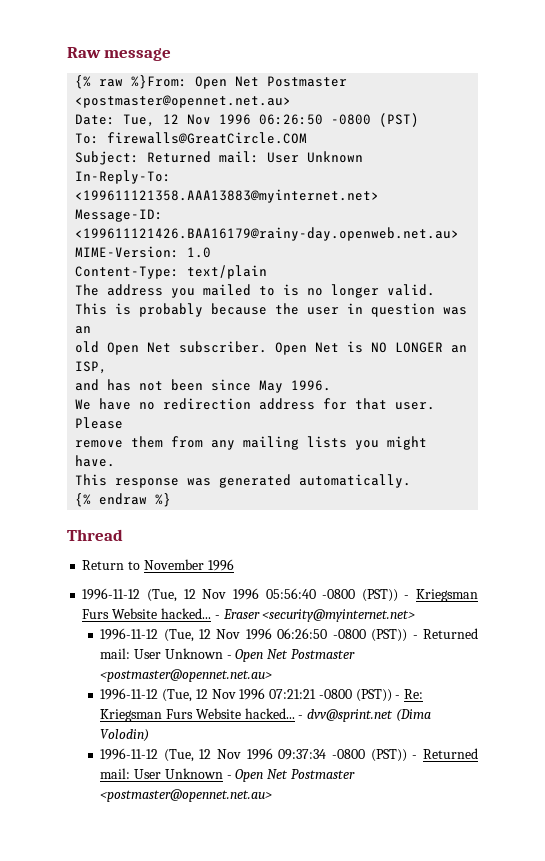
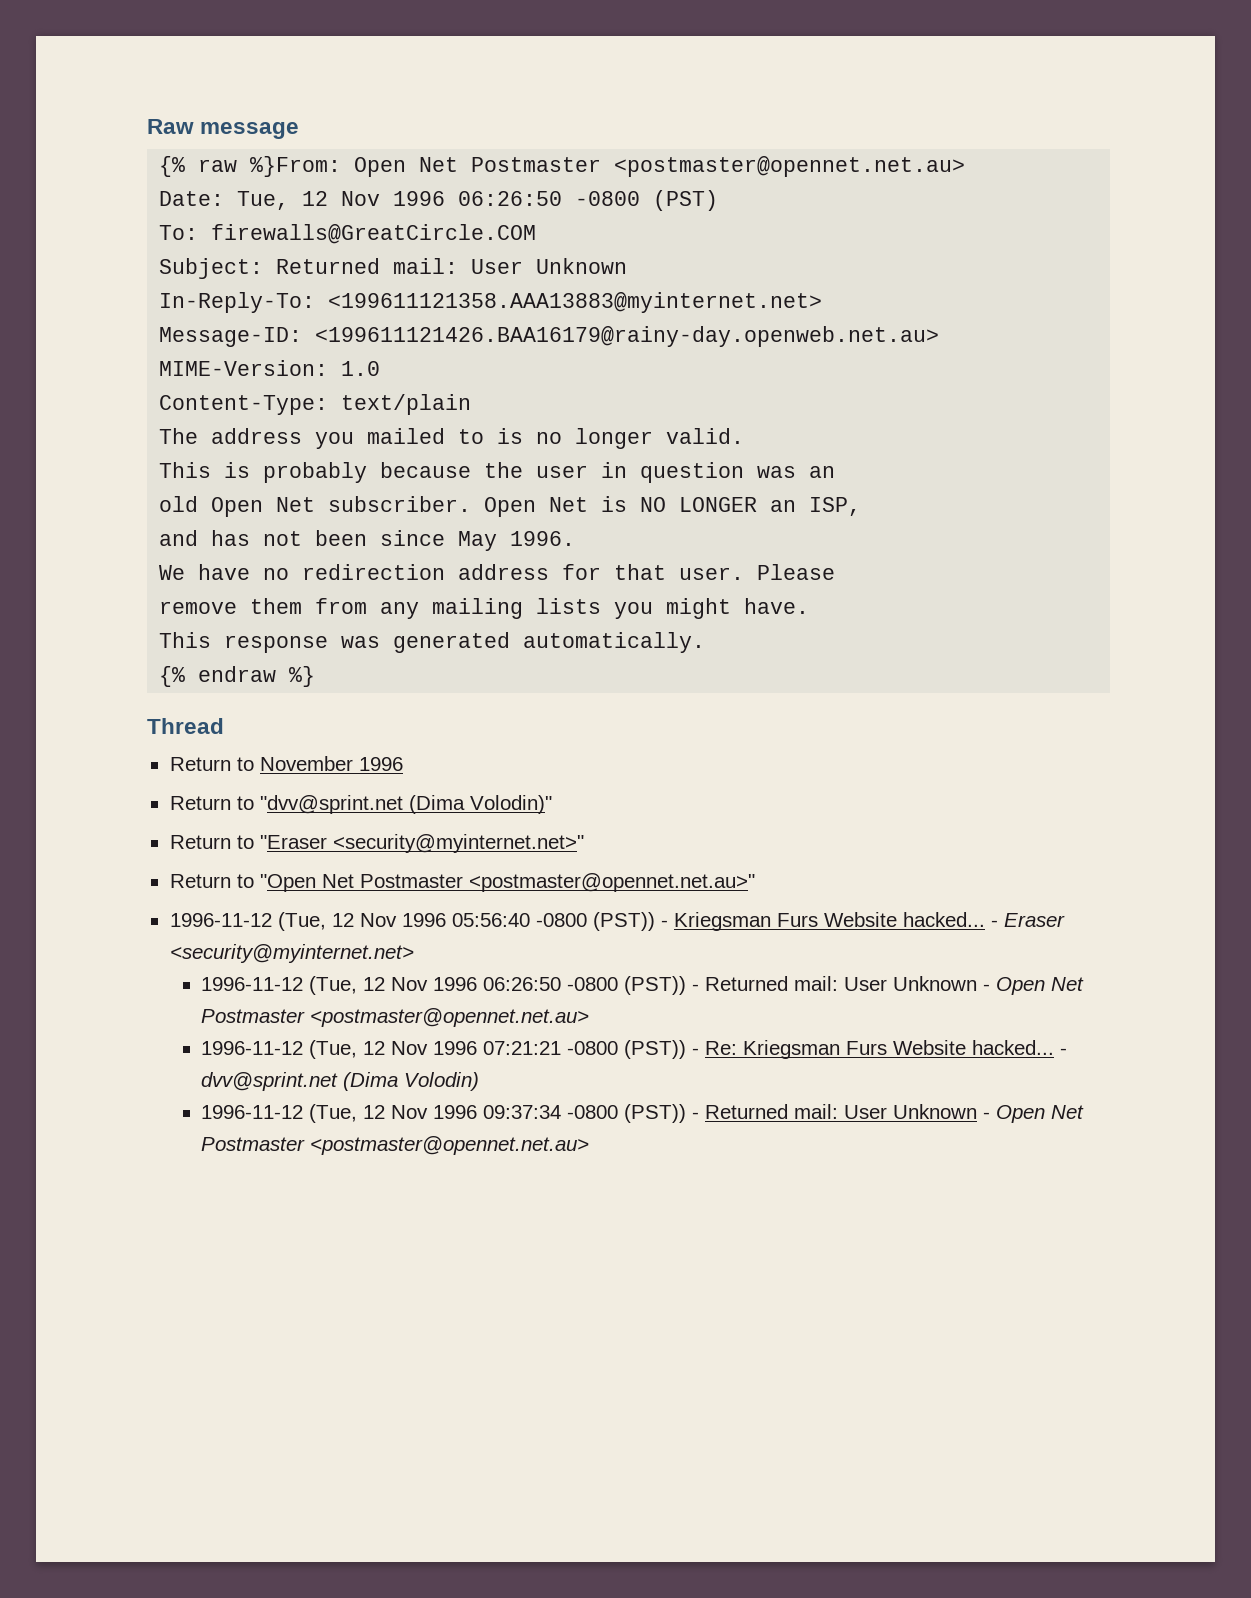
+ Return to "dvv@sprint.net (Dima Volodin)"
+ Return to "Eraser <security@myinternet.net>"
+ Return to "Open Net Postmaster <postmaster@opennet.net.au>"

